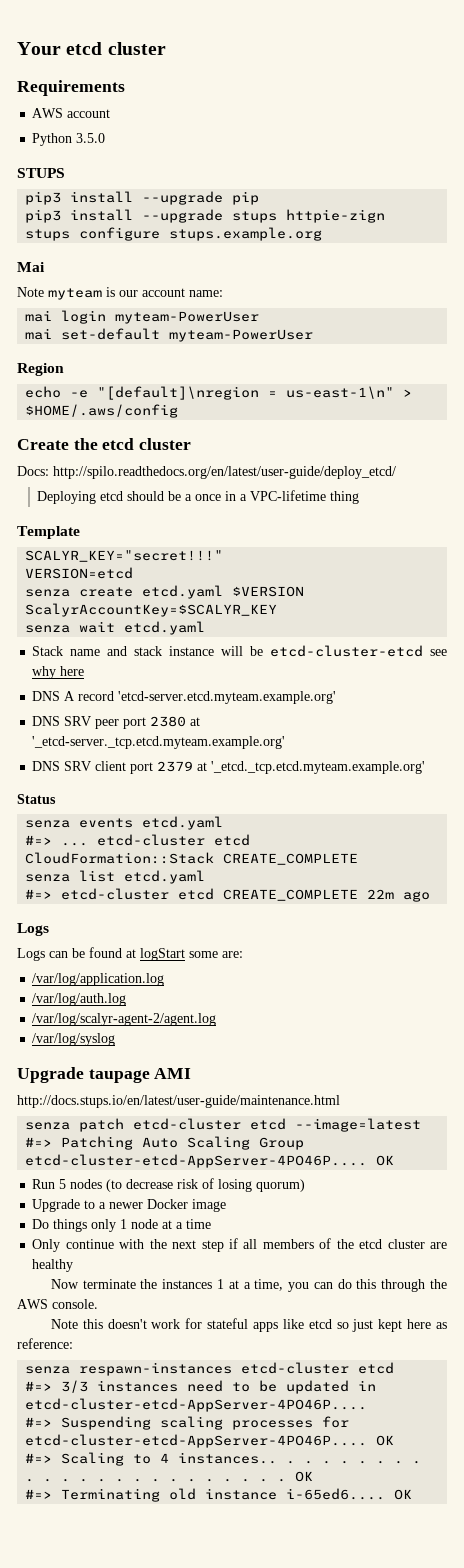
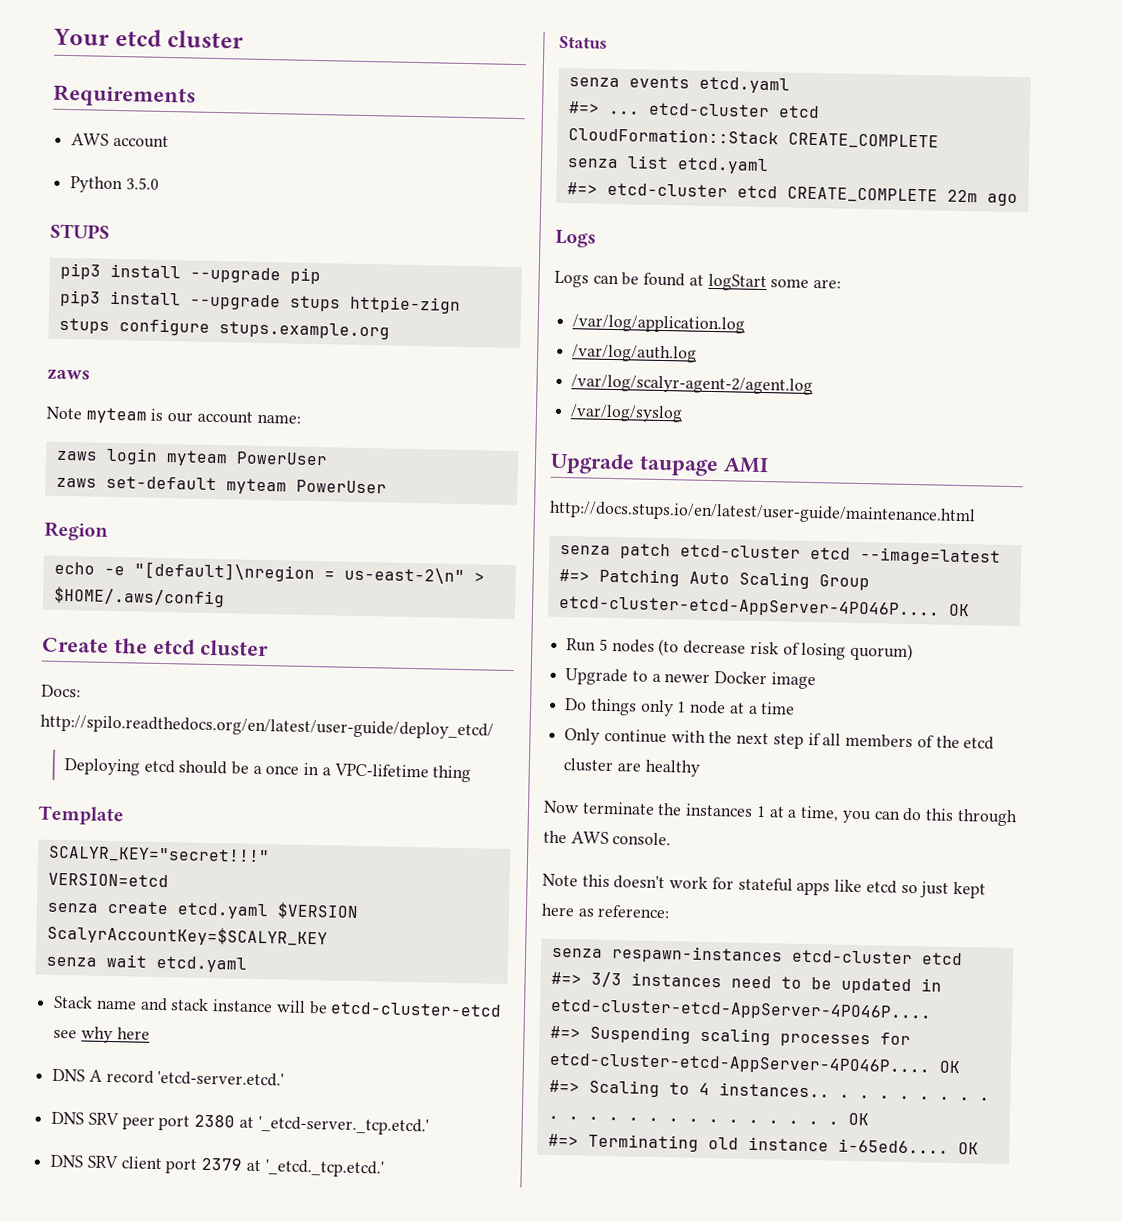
  stups configure stups.example.org
- Mai
+ zaws
- mai login myteam-PowerUser
- mai set-default myteam-PowerUser
+ zaws login myteam PowerUser
+ zaws set-default myteam PowerUser
- echo -e "[default]\nregion = us-east-1\n" > $HOME/.aws/config
+ echo -e "[default]\nregion = us-east-2\n" > $HOME/.aws/config
- DNS A record 'etcd-server.etcd.myteam.example.org'
+ DNS A record 'etcd-server.etcd.'
- DNS SRV peer port 2380 at '_etcd-server._tcp.etcd.myteam.example.org'
+ DNS SRV peer port 2380 at '_etcd-server._tcp.etcd.'
- DNS SRV client port 2379 at '_etcd._tcp.etcd.myteam.example.org'
+ DNS SRV client port 2379 at '_etcd._tcp.etcd.'

